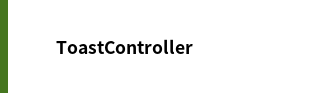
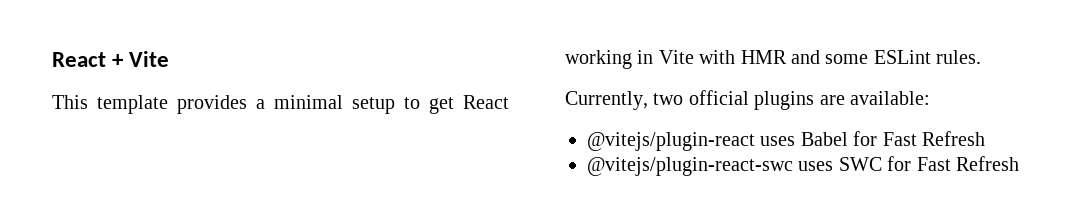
- ToastController
+ React + Vite
+ This template provides a minimal setup to get React working in Vite with HMR and some ESLint rules.
+ Currently, two official plugins are available:
+ @vitejs/plugin-react uses Babel for Fast Refresh
+ @vitejs/plugin-react-swc uses SWC for Fast Refresh

